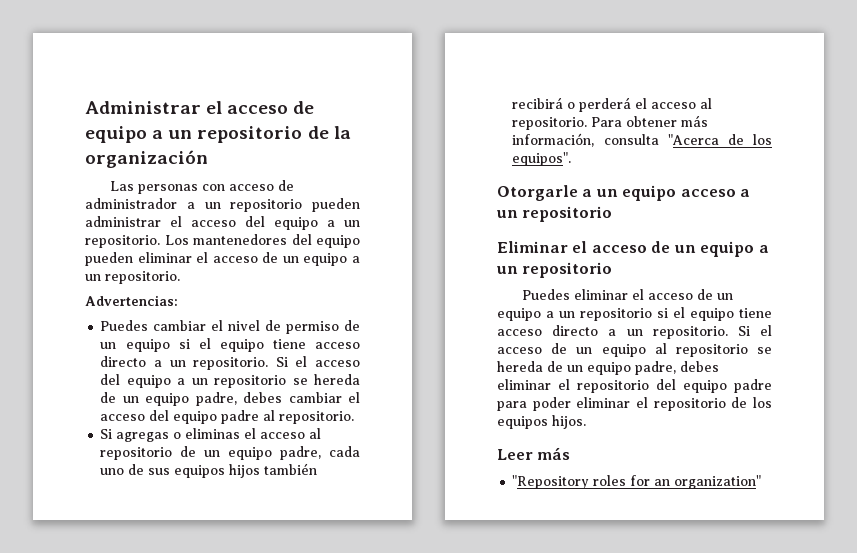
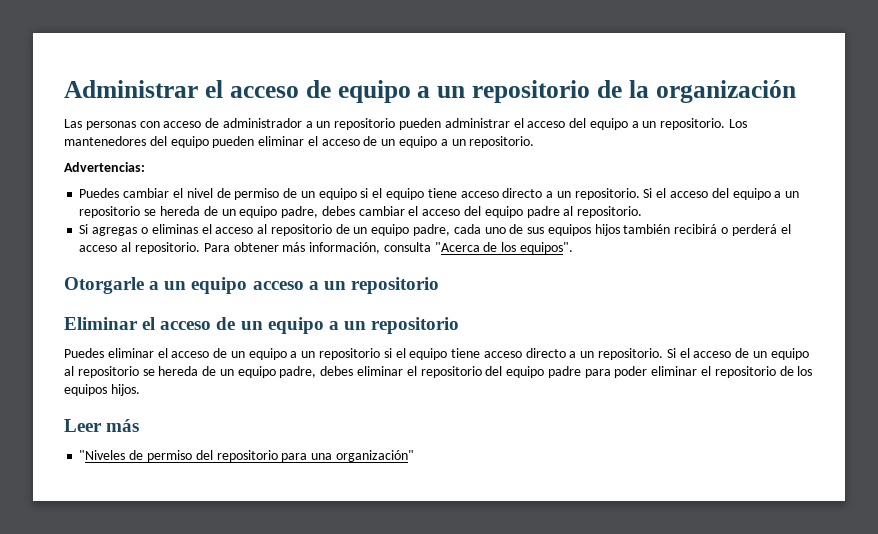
- "Repository roles for an organization"
+ "Niveles de permiso del repositorio para una organización"

